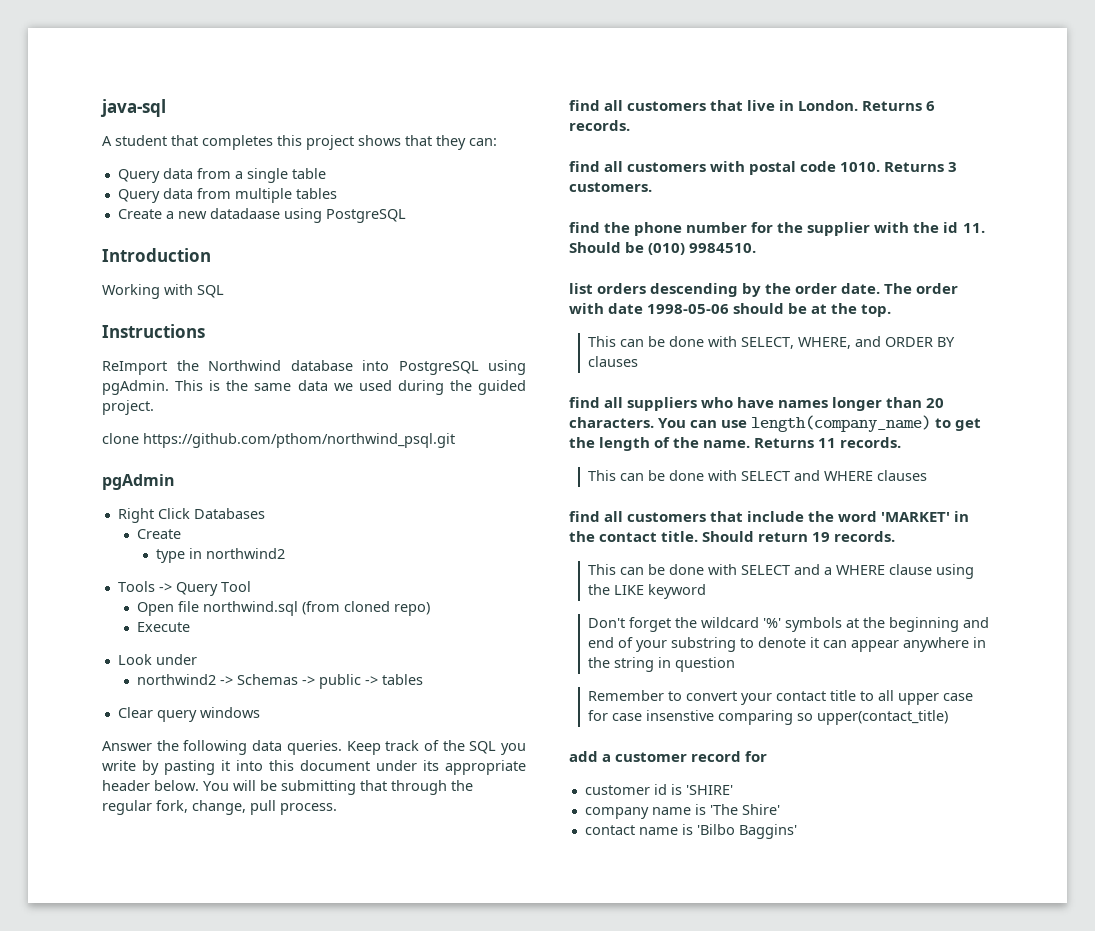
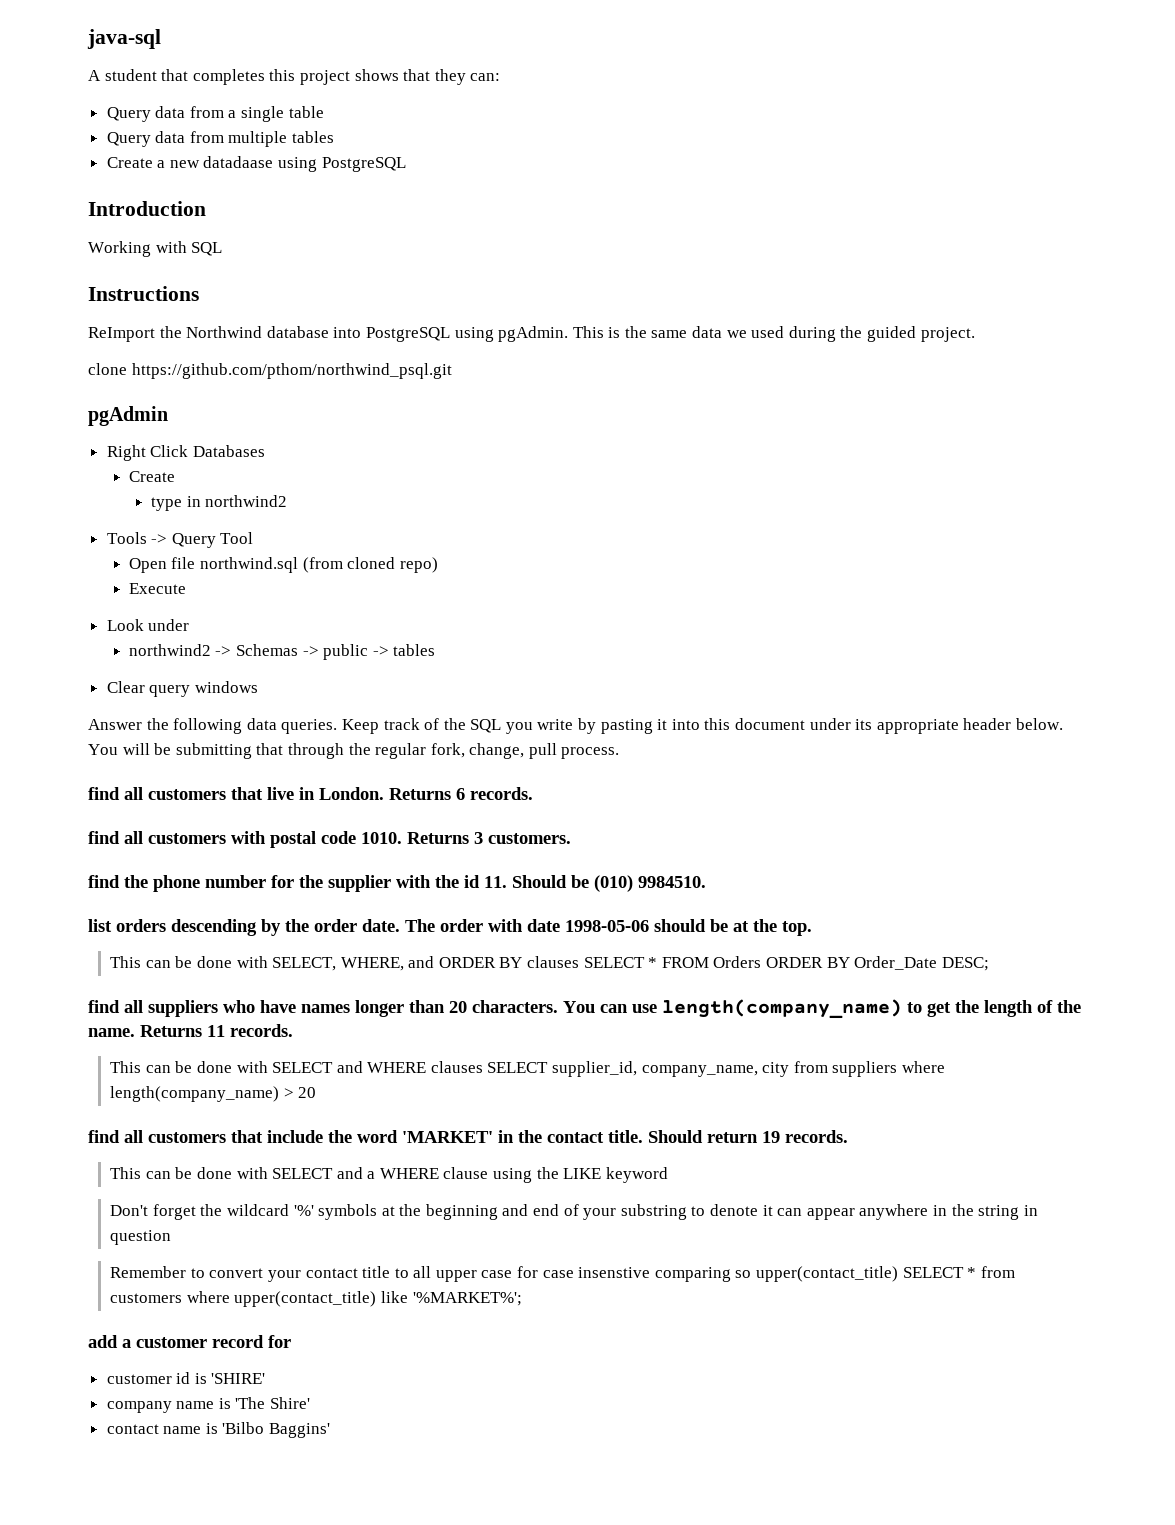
- This can be done with SELECT, WHERE, and ORDER BY clauses
+ This can be done with SELECT, WHERE, and ORDER BY clauses SELECT * FROM Orders ORDER BY Order_Date DESC;
- This can be done with SELECT and WHERE clauses
+ This can be done with SELECT and WHERE clauses SELECT supplier_id, company_name, city from suppliers where length(company_name) > 20
- Remember to convert your contact title to all upper case for case insenstive comparing so upper(contact_title)
+ Remember to convert your contact title to all upper case for case insenstive comparing so upper(contact_title) SELECT * from customers where upper(contact_title) like '%MARKET%';

